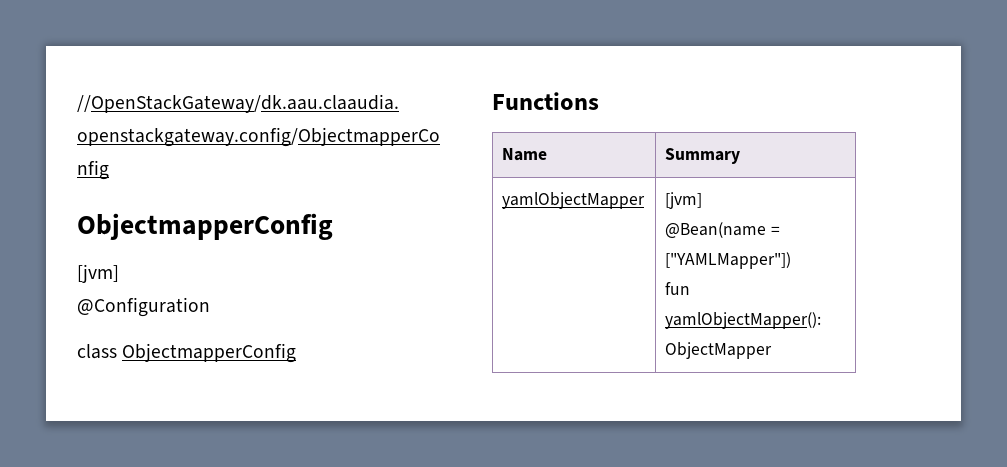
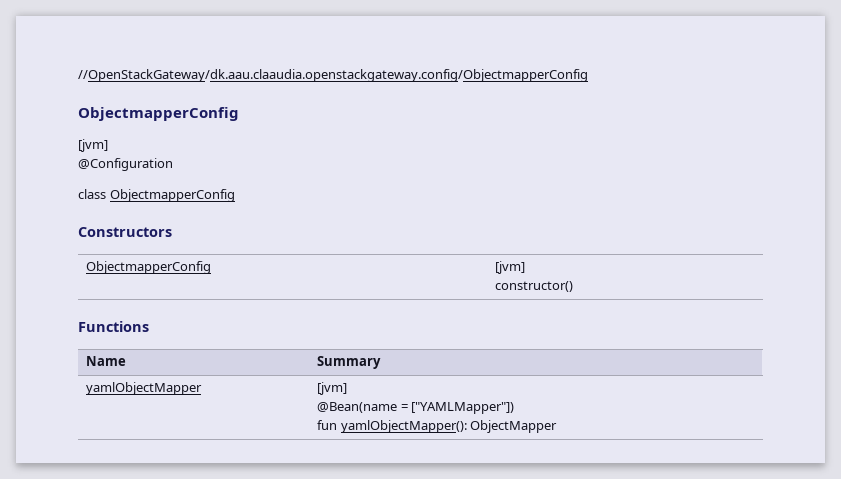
+ Constructors
+ ObjectmapperConfig | [jvm]
+ constructor()

